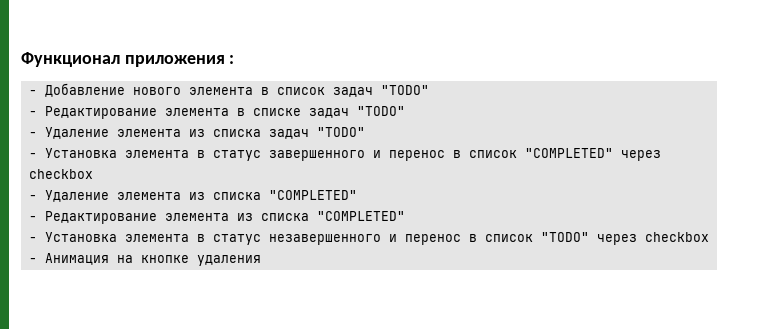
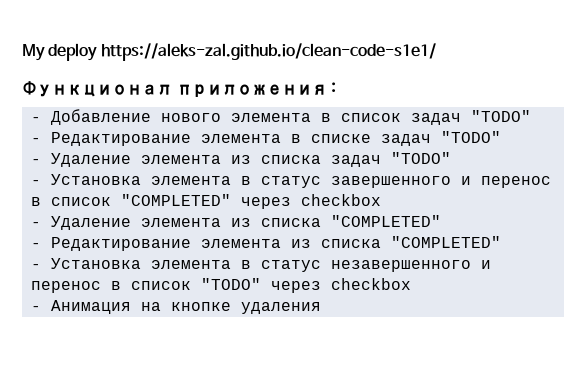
+ My deploy https://aleks-zal.github.io/clean-code-s1e1/

